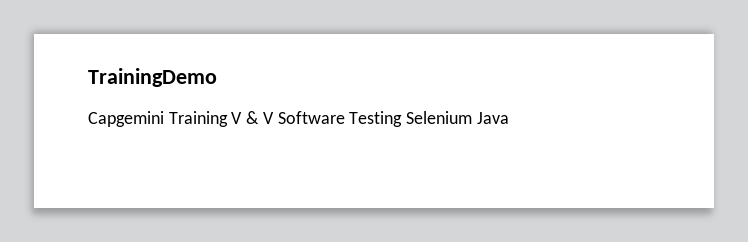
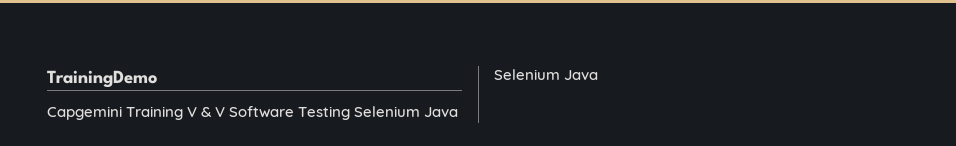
- Capgemini Training V & V Software Testing Selenium Java
+ Capgemini Training V & V Software Testing Selenium Java Selenium Java

